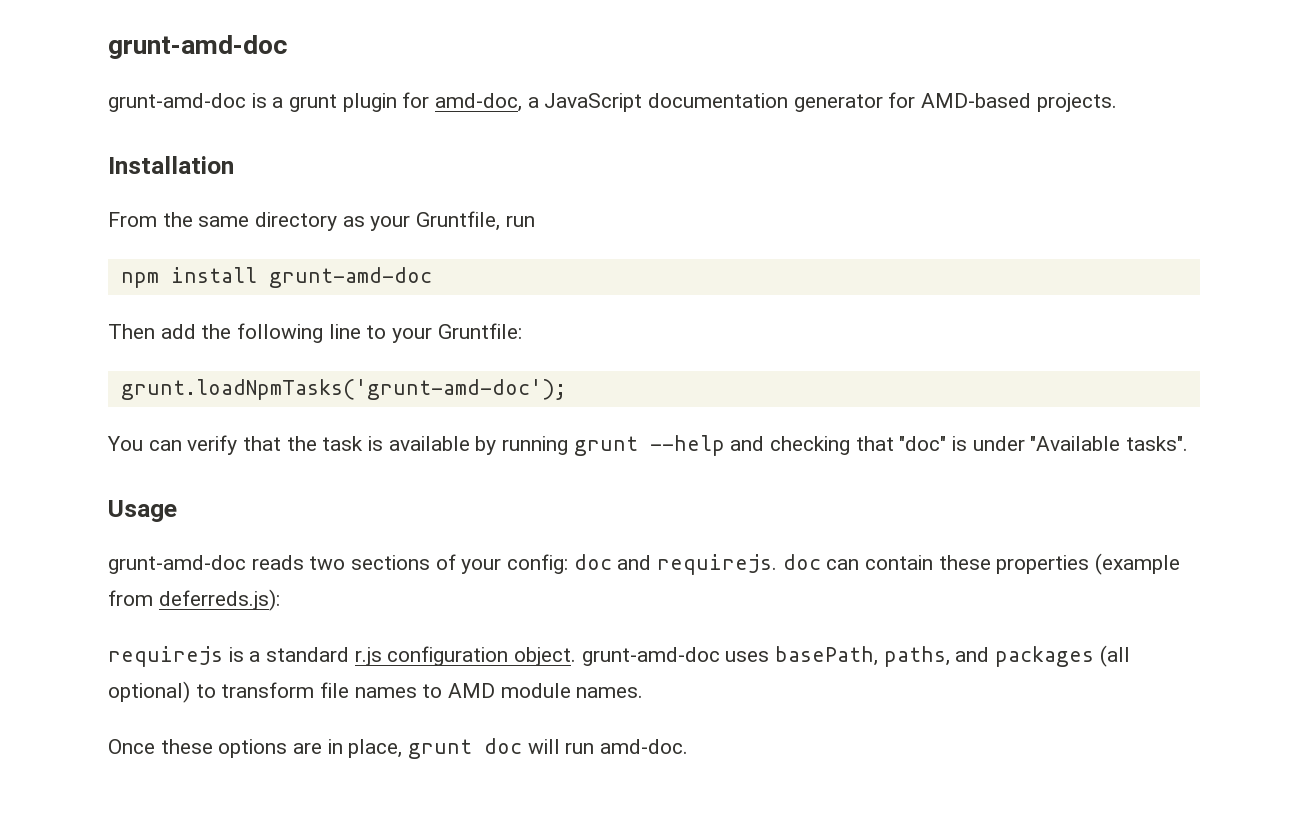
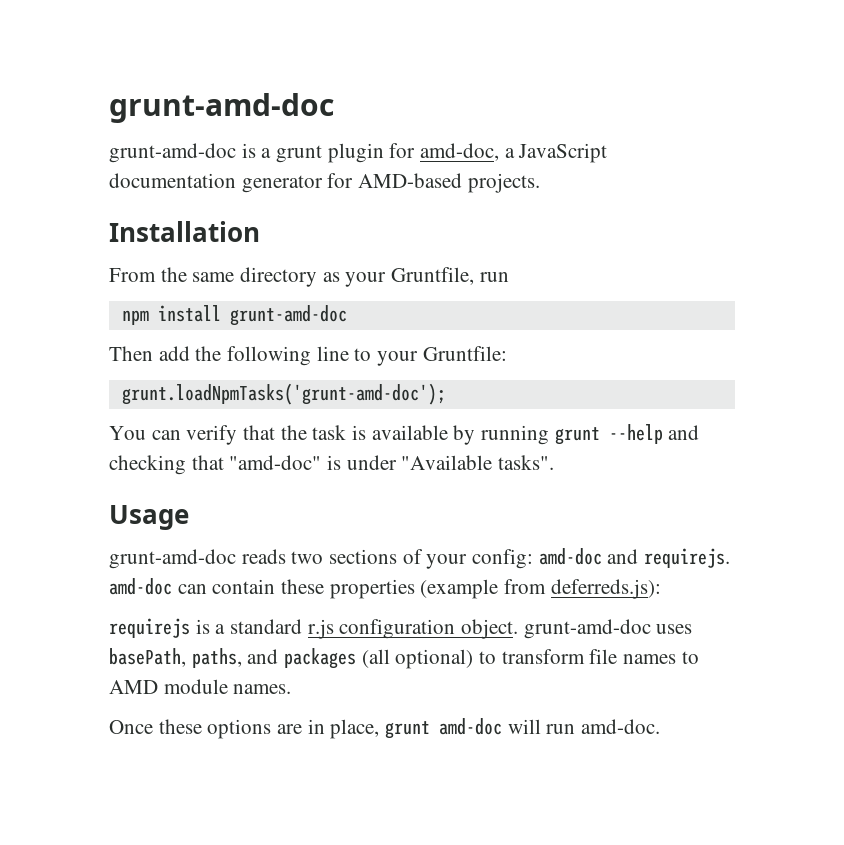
- You can verify that the task is available by running grunt --help and checking that "doc" is under "Available tasks".
+ You can verify that the task is available by running grunt --help and checking that "amd-doc" is under "Available tasks".
- grunt-amd-doc reads two sections of your config: doc and requirejs. doc can contain these properties (example from deferreds.js):
+ grunt-amd-doc reads two sections of your config: amd-doc and requirejs. amd-doc can contain these properties (example from deferreds.js):
- Once these options are in place, grunt doc will run amd-doc.
+ Once these options are in place, grunt amd-doc will run amd-doc.

